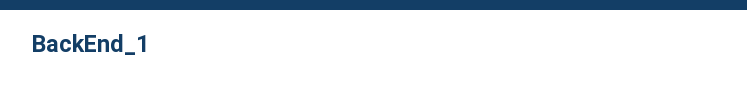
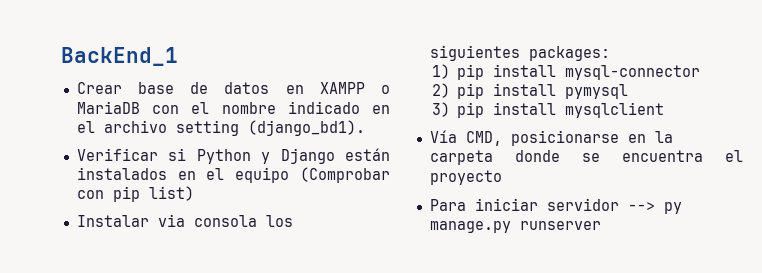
+ Crear base de datos en XAMPP o MariaDB con el nombre indicado en el archivo setting (django_bd1).
+ Verificar si Python y Django están instalados en el equipo (Comprobar con pip list)
+ Instalar via consola los siguientes packages:
+ 1) pip install mysql-connector
+ 2) pip install pymysql
+ 3) pip install mysqlclient
+ Vía CMD, posicionarse en la carpeta donde se encuentra el proyecto
+ Para iniciar servidor --> py manage.py runserver

